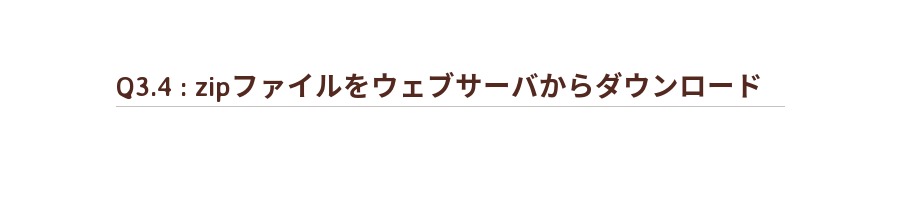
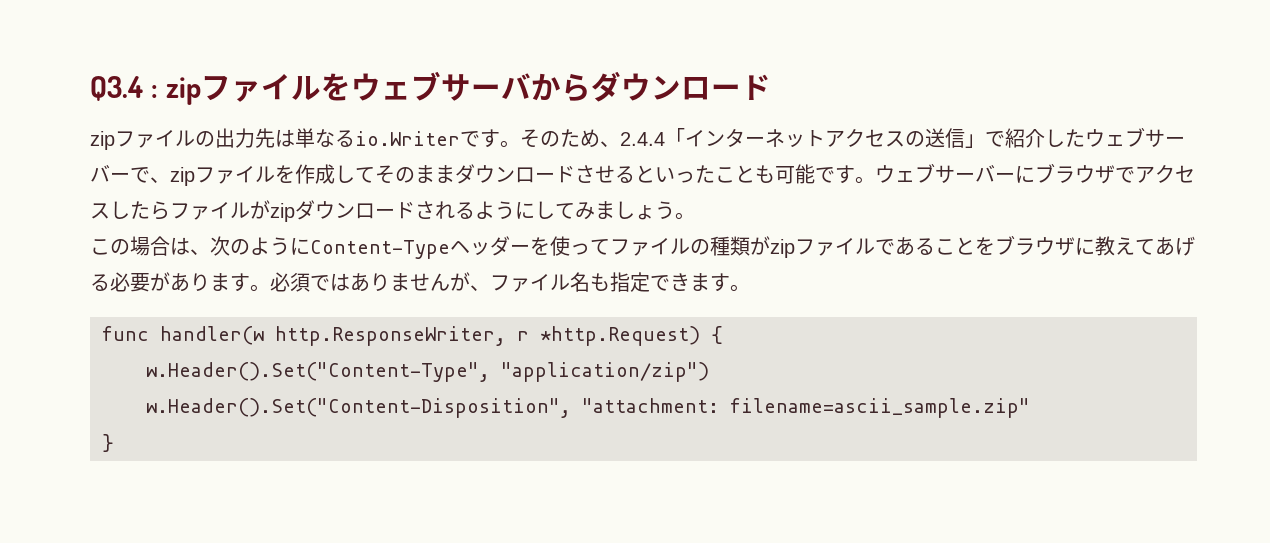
+ zipファイルの出力先は単なるio.Writerです。そのため、2.4.4「インターネットアクセスの送信」で紹介したウェブサーバーで、zipファイルを作成してそのままダウンロードさせるといったことも可能です。ウェブサーバーにブラウザでアクセスしたらファイルがzipダウンロードされるようにしてみましょう。
+ この場合は、次のようにContent-Typeヘッダーを使ってファイルの種類がzipファイルであることをブラウザに教えてあげる必要があります。必須ではありませんが、ファイル名も指定できます。
+ func handler(w http.ResponseWriter, r *http.Request) {
+ w.Header().Set("Content-Type", "application/zip")
+ w.Header().Set("Content-Disposition", "attachment: filename=ascii_sample.zip"
+ }

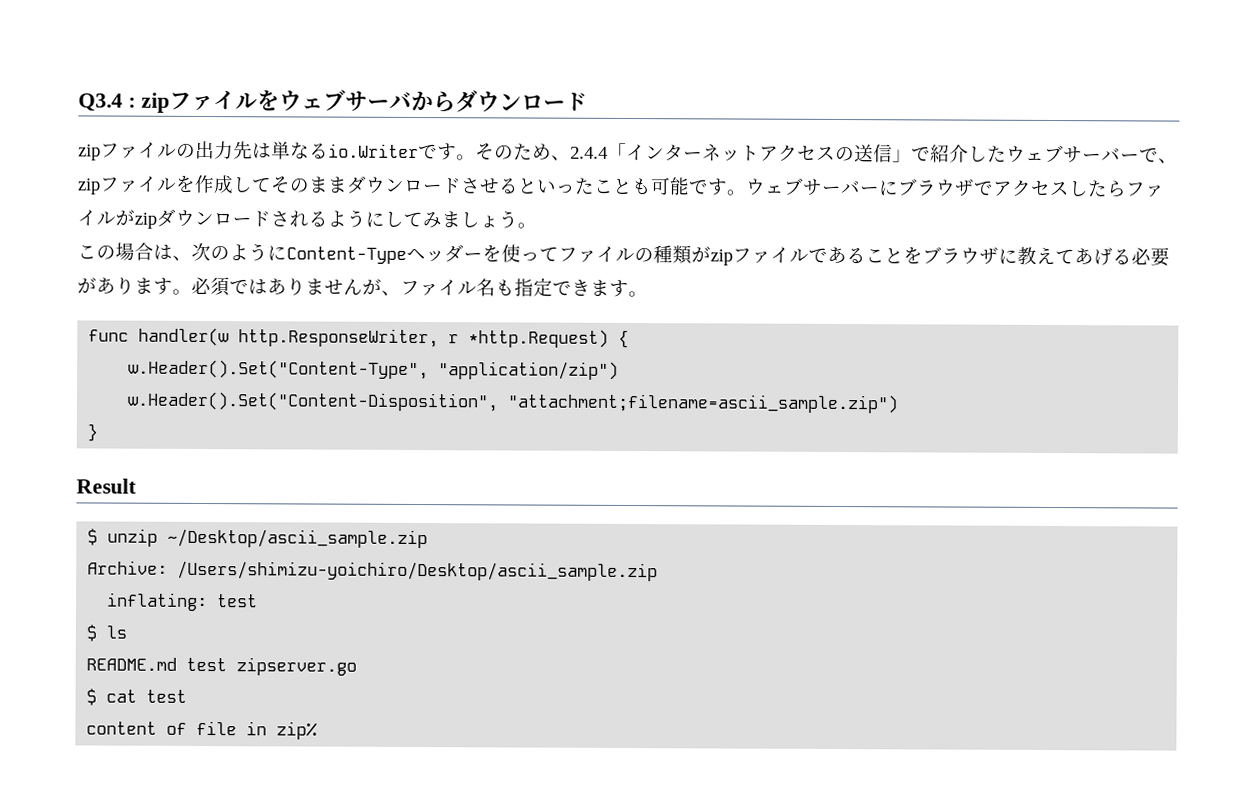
- w.Header().Set("Content-Disposition", "attachment: filename=ascii_sample.zip"
+ w.Header().Set("Content-Disposition", "attachment;filename=ascii_sample.zip")
+ Result
+ $ unzip ~/Desktop/ascii_sample.zip
+ Archive: /Users/shimizu-yoichiro/Desktop/ascii_sample.zip
+ inflating: test
+ $ ls
+ README.md test zipserver.go
+ $ cat test
+ content of file in zip%

